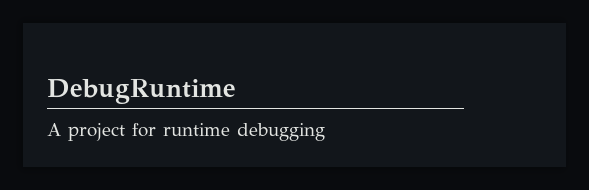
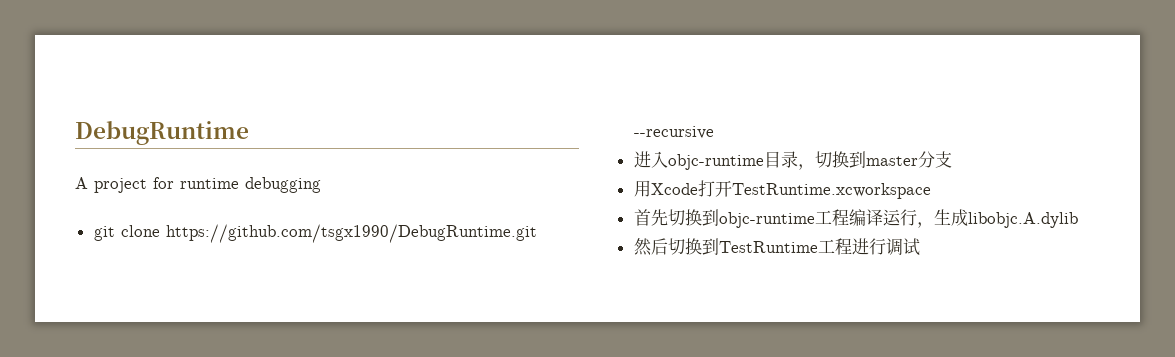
+ git clone https://github.com/tsgx1990/DebugRuntime.git --recursive
+ 进入objc-runtime目录，切换到master分支
+ 用Xcode打开TestRuntime.xcworkspace
+ 首先切换到objc-runtime工程编译运行，生成libobjc.A.dylib
+ 然后切换到TestRuntime工程进行调试

